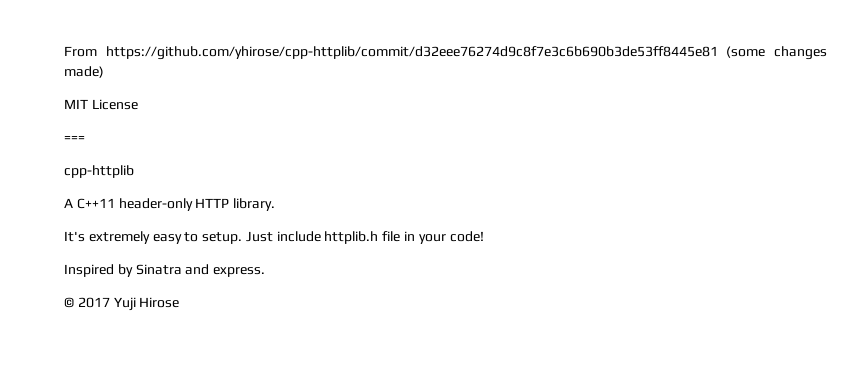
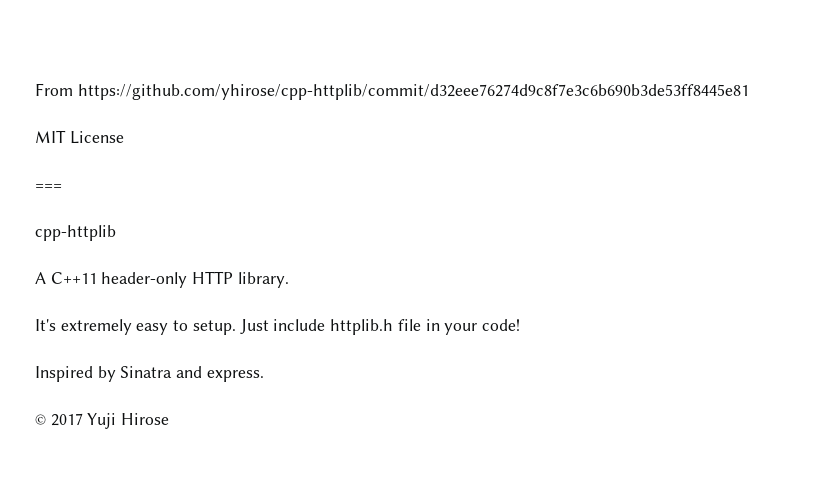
- From https://github.com/yhirose/cpp-httplib/commit/d32eee76274d9c8f7e3c6b690b3de53ff8445e81 (some changes made)
+ From https://github.com/yhirose/cpp-httplib/commit/d32eee76274d9c8f7e3c6b690b3de53ff8445e81

